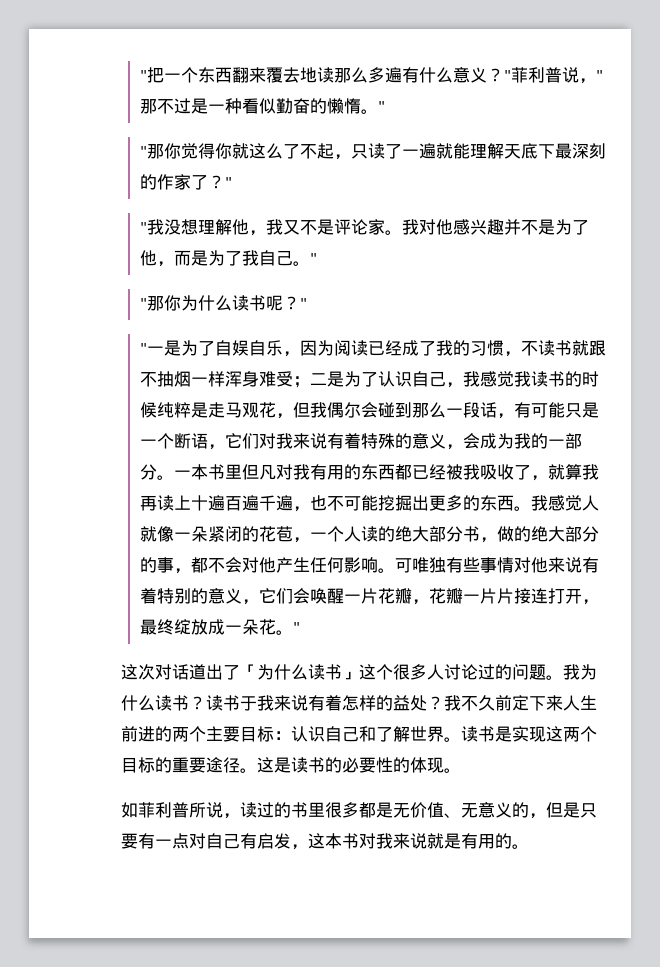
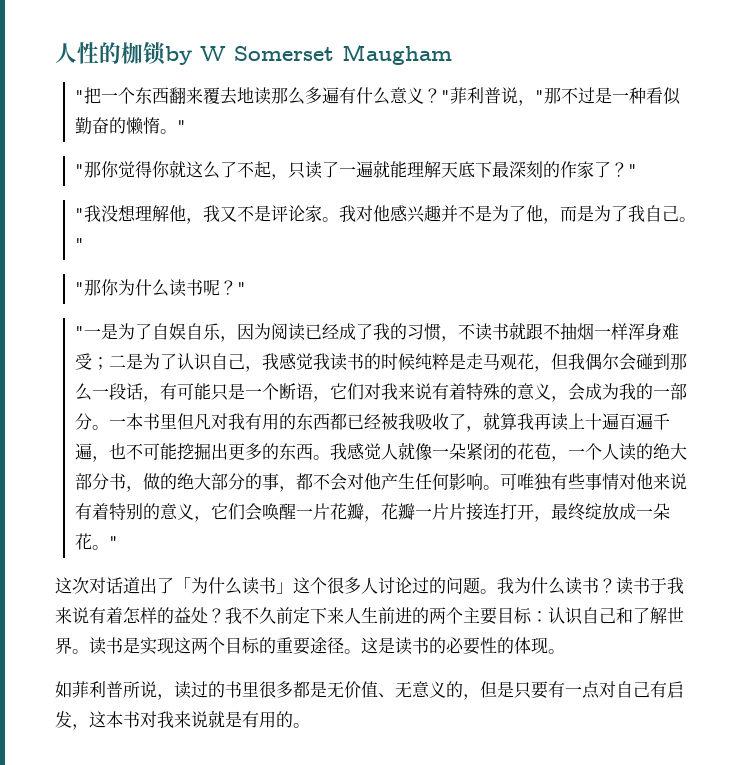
+ 人性的枷锁by W Somerset Maugham

